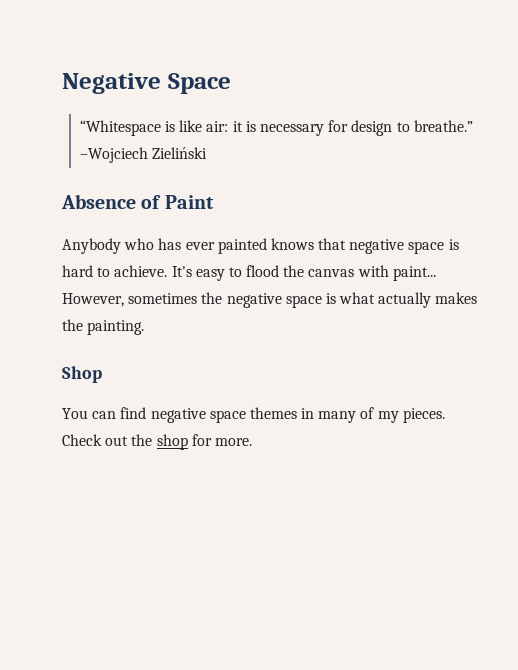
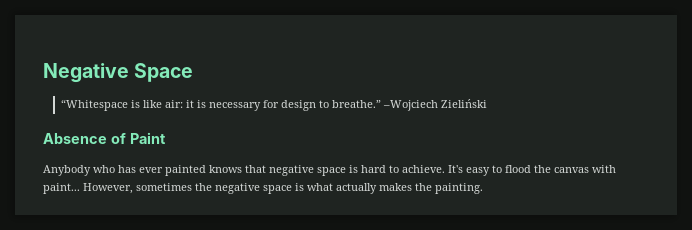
- Shop
- You can find negative space themes in many of my pieces. Check out the shop for more.

